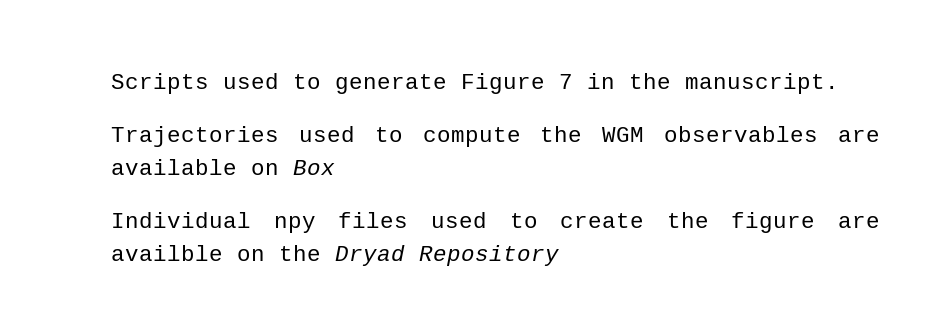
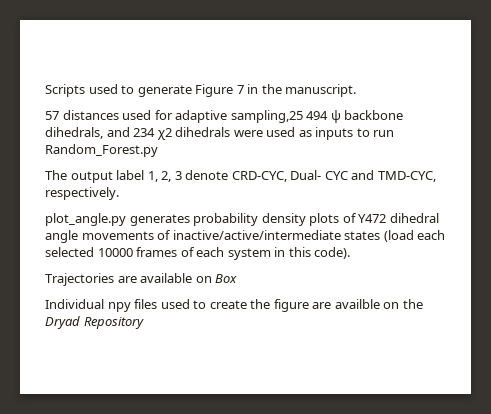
- Trajectories used to compute the WGM observables are available on Box
+ 57 distances used for adaptive sampling,25 494 ψ backbone dihedrals, and 234 χ2 dihedrals were used as inputs to run Random_Forest.py
+ The output label 1, 2, 3 denote CRD-CYC, Dual- CYC and TMD-CYC, respectively.
+ plot_angle.py generates probability density plots of Y472 dihedral angle movements of inactive/active/intermediate states (load each selected 10000 frames of each system in this code).
+ Trajectories are available on Box

